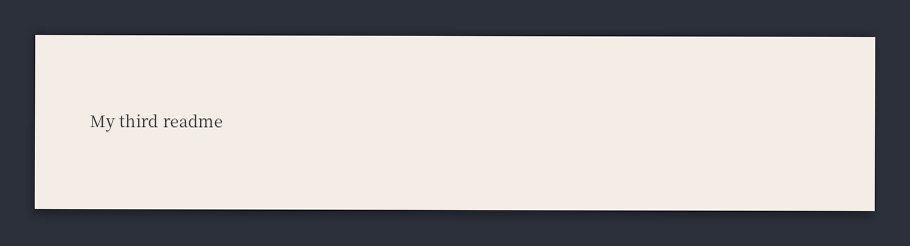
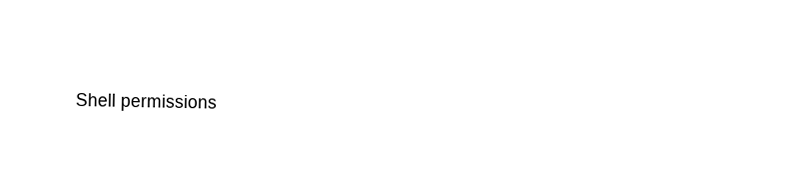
- My third readme
+ Shell permissions

